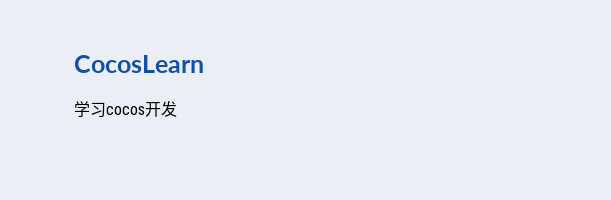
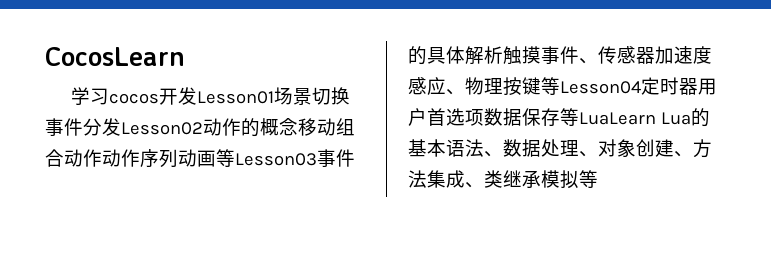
- 学习cocos开发
+ 学习cocos开发Lesson01场景切换事件分发Lesson02动作的概念移动组合动作动作序列动画等Lesson03事件的具体解析触摸事件、传感器加速度感应、物理按键等Lesson04定时器用户首选项数据保存等LuaLearn Lua的基本语法、数据处理、对象创建、方法集成、类继承模拟等

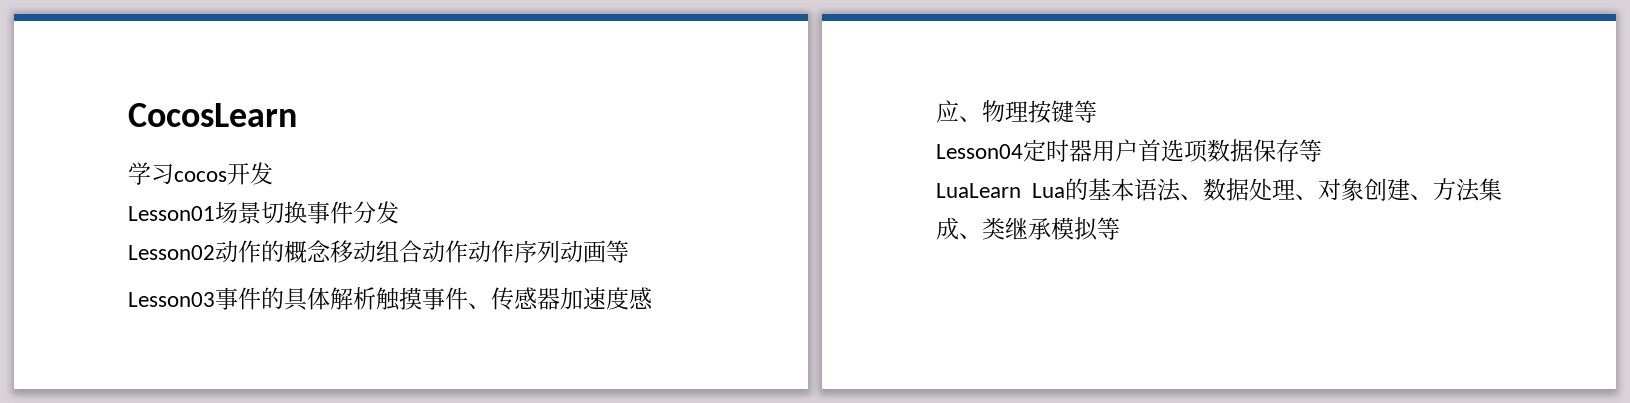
- 学习cocos开发Lesson01场景切换事件分发Lesson02动作的概念移动组合动作动作序列动画等Lesson03事件的具体解析触摸事件、传感器加速度感应、物理按键等Lesson04定时器用户首选项数据保存等LuaLearn Lua的基本语法、数据处理、对象创建、方法集成、类继承模拟等
+ 学习cocos开发
+ Lesson01场景切换事件分发
+ Lesson02动作的概念移动组合动作动作序列动画等
+ Lesson03事件的具体解析触摸事件、传感器加速度感应、物理按键等
+ Lesson04定时器用户首选项数据保存等
+ LuaLearn Lua的基本语法、数据处理、对象创建、方法集成、类继承模拟等

